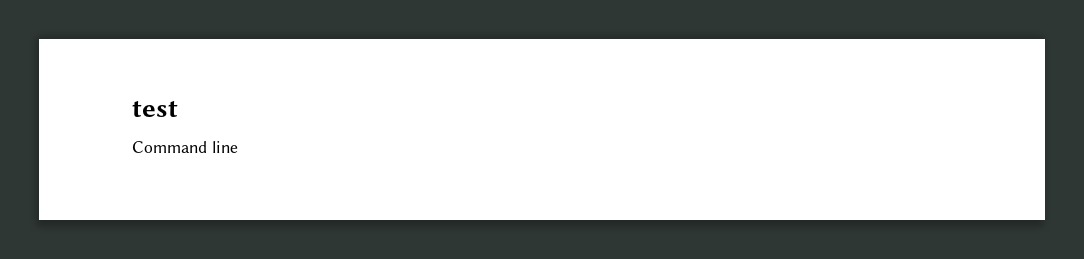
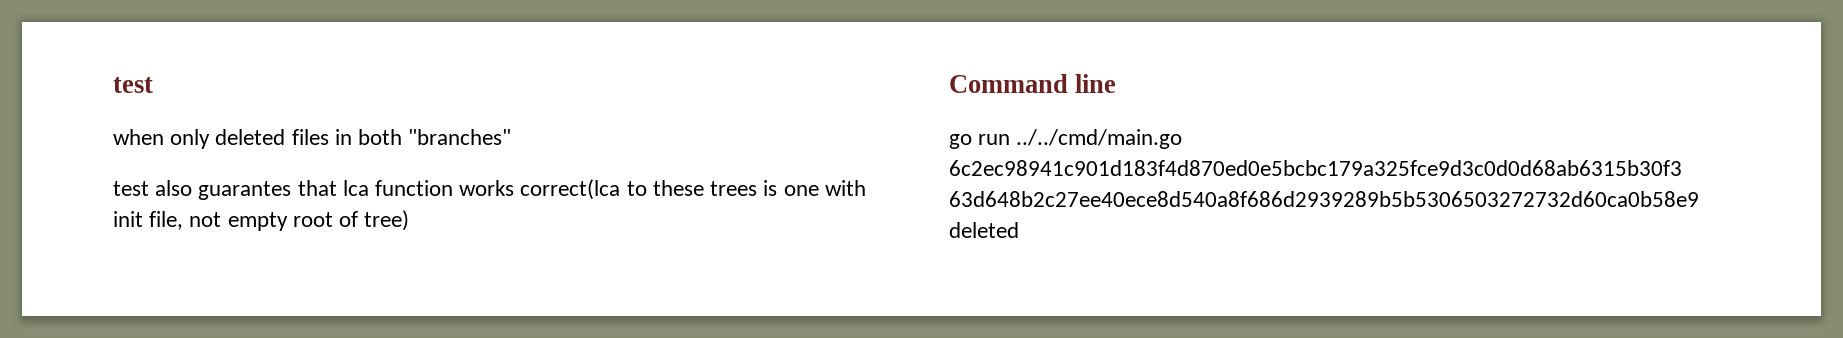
+ when only deleted files in both "branches"
+ test also guarantes that lca function works correct(lca to these trees is one with init file, not empty root of tree)
  Command line
+ go run ../../cmd/main.go 6c2ec98941c901d183f4d870ed0e5bcbc179a325fce9d3c0d0d68ab6315b30f3 63d648b2c27ee40ece8d540a8f686d2939289b5b5306503272732d60ca0b58e9 deleted

